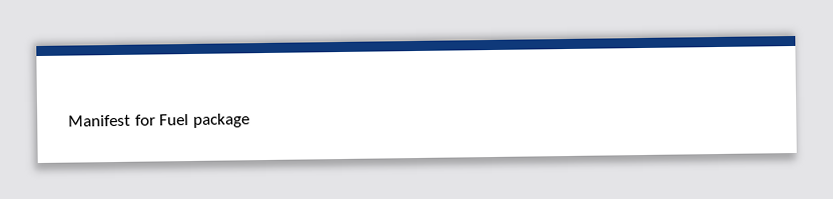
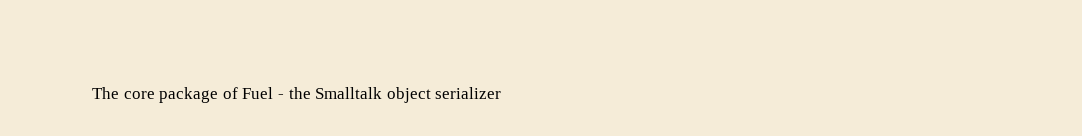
- Manifest for Fuel package
+ The core package of Fuel - the Smalltalk object serializer

